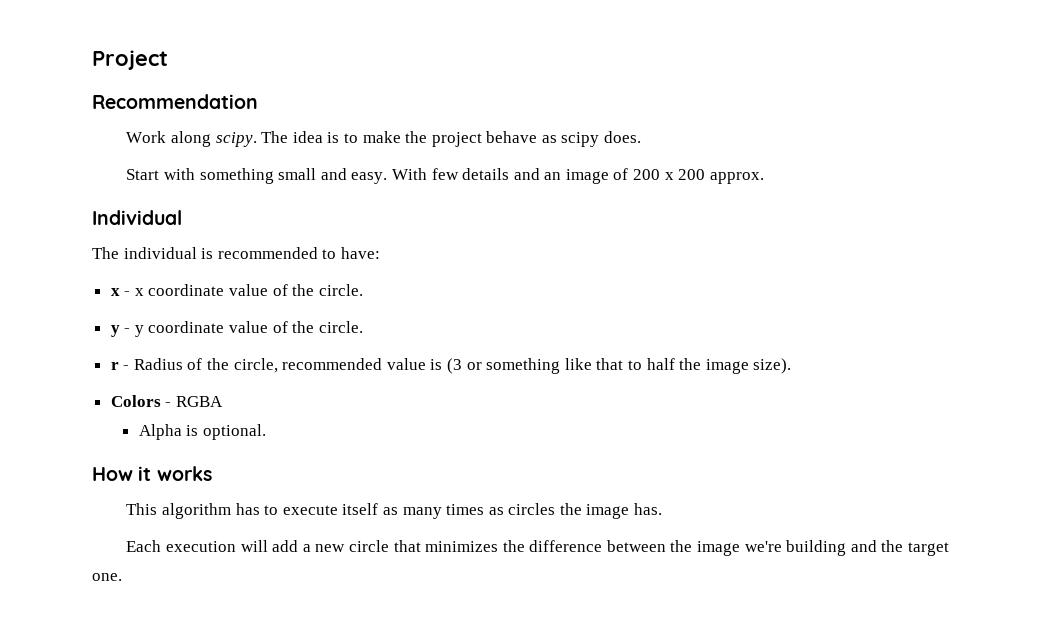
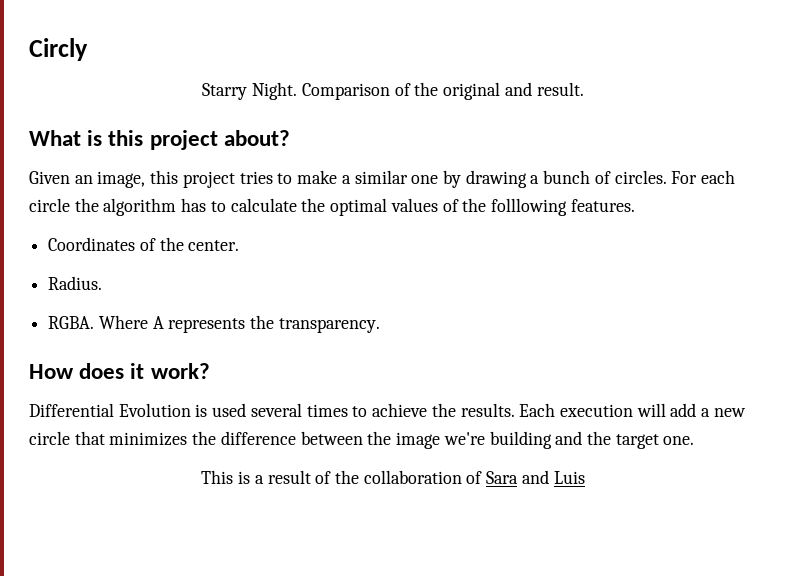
- Project
- Recommendation
- Work along scipy. The idea is to make the project behave as scipy does.
- Start with something small and easy. With few details and an image of 200 x 200 approx.
- Individual
- The individual is recommended to have:
- x - x coordinate value of the circle.
- y - y coordinate value of the circle.
- r - Radius of the circle, recommended value is (3 or something like that to half the image size).
- Colors - RGBA
- Alpha is optional.
- How it works
- This algorithm has to execute itself as many times as circles the image has.
- Each execution will add a new circle that minimizes the difference between the image we're building and the target one.
+ Circly
+ Starry Night. Comparison of the original and result.
+ What is this project about?
+ Given an image, this project tries to make a similar one by drawing a bunch of circles. For each circle the algorithm has to calculate the optimal values of the folllowing features.
+ Coordinates of the center.
+ Radius.
+ RGBA. Where A represents the transparency.
+ How does it work?
+ Differential Evolution is used several times to achieve the results. Each execution will add a new circle that minimizes the difference between the image we're building and the target one.
+ This is a result of the collaboration of Sara and Luis

